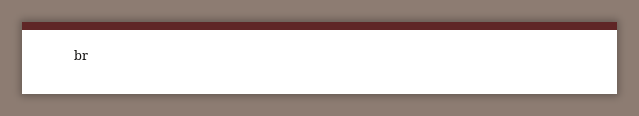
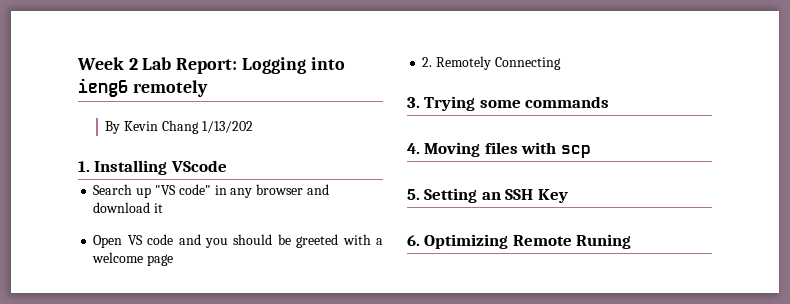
- br
+ Week 2 Lab Report: Logging into ieng6 remotely
+ By Kevin Chang 1/13/202
+ 1. Installing VScode
+ Search up "VS code" in any browser and download it
+ Open VS code and you should be greeted with a welcome page
+ 2. Remotely Connecting
+ 3. Trying some commands
+ 4. Moving files with scp
+ 5. Setting an SSH Key
+ 6. Optimizing Remote Runing

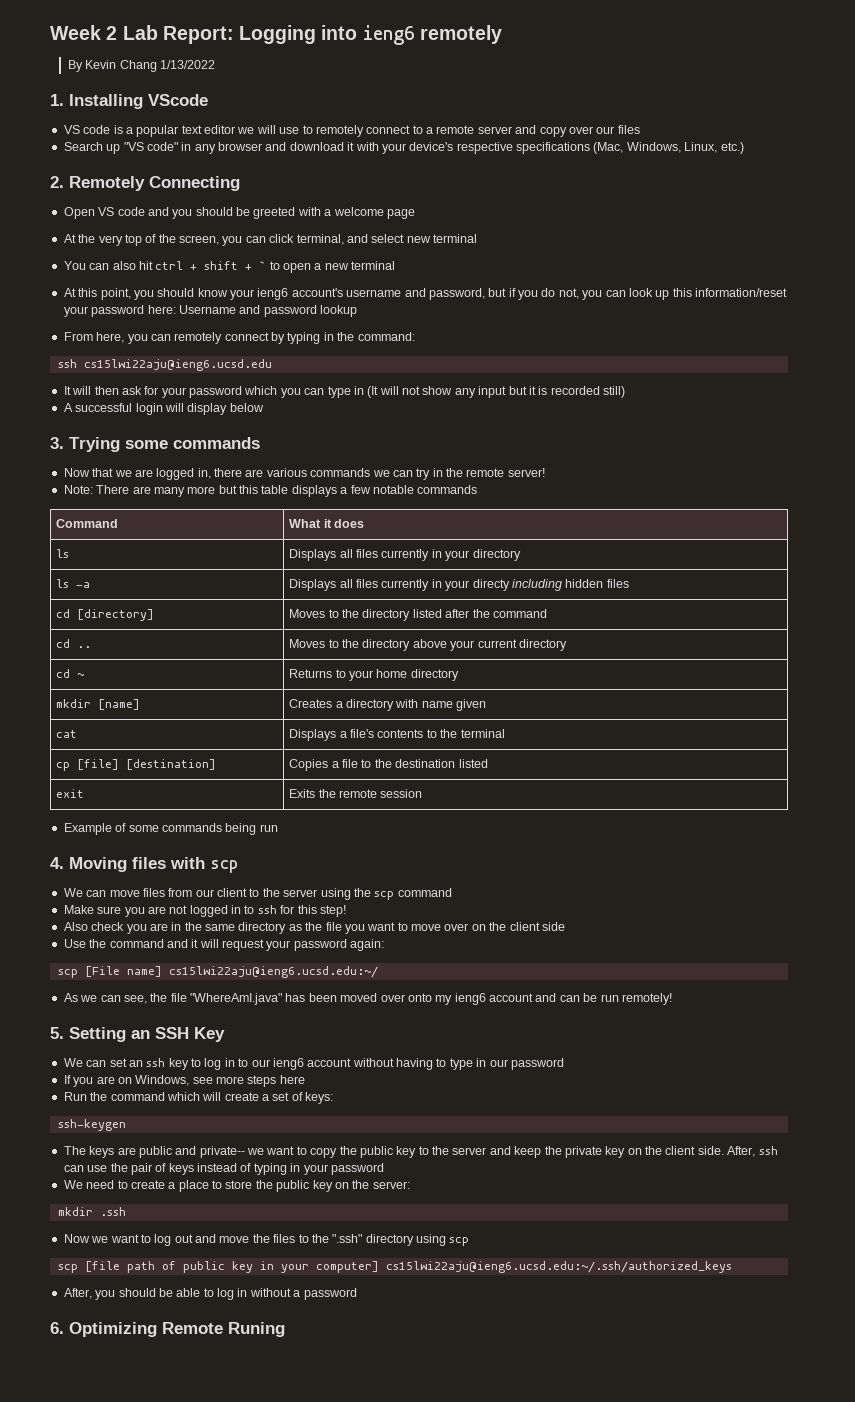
- By Kevin Chang 1/13/202
+ By Kevin Chang 1/13/2022
+ VS code is a popular text editor we will use to remotely connect to a remote server and copy over our files
- Search up "VS code" in any browser and download it
+ Search up "VS code" in any browser and download it with your device's respective specifications (Mac, Windows, Linux, etc.)
+ 2. Remotely Connecting
- 2. Remotely Connecting
+ At the very top of the screen, you can click terminal, and select new terminal
+ You can also hit ctrl + shift + ` to open a new terminal
+ At this point, you should know your ieng6 account's username and password, but if you do not, you can look up this information/reset your password here: Username and password lookup
+ From here, you can remotely connect by typing in the command:
+ ssh cs15lwi22aju@ieng6.ucsd.edu
+ It will then ask for your password which you can type in (It will not show any input but it is recorded still)
+ A successful login will display below
  3. Trying some commands
+ Now that we are logged in, there are various commands we can try in the remote server!
+ Note: There are many more but this table displays a few notable commands
+ Command | What it does
+ ls | Displays all files currently in your directory
+ ls -a | Displays all files currently in your directy including hidden files
+ cd [directory] | Moves to the directory listed after the command
+ cd .. | Moves to the directory above your current directory
+ cd ~ | Returns to your home directory
+ mkdir [name] | Creates a directory with name given
+ cat | Displays a file's contents to the terminal
+ cp [file] [destination] | Copies a file to the destination listed
+ exit | Exits the remote session
+ Example of some commands being run
+ We can move files from our client to the server using the scp command
+ Make sure you are not logged in to ssh for this step!
+ Also check you are in the same directory as the file you want to move over on the client side
+ Use the command and it will request your password again:
+ scp [File name] cs15lwi22aju@ieng6.ucsd.edu:~/
+ As we can see, the file "WhereAmI.java" has been moved over onto my ieng6 account and can be run remotely!
+ We can set an ssh key to log in to our ieng6 account without having to type in our password
+ If you are on Windows, see more steps here
+ Run the command which will create a set of keys:
+ ssh-keygen
+ The keys are public and private-- we want to copy the public key to the server and keep the private key on the client side. After, ssh can use the pair of keys instead of typing in your password
+ We need to create a place to store the public key on the server:
+ mkdir .ssh
+ Now we want to log out and move the files to the ".ssh" directory using scp
+ scp [file path of public key in your computer] cs15lwi22aju@ieng6.ucsd.edu:~/.ssh/authorized_keys
+ After, you should be able to log in without a password

